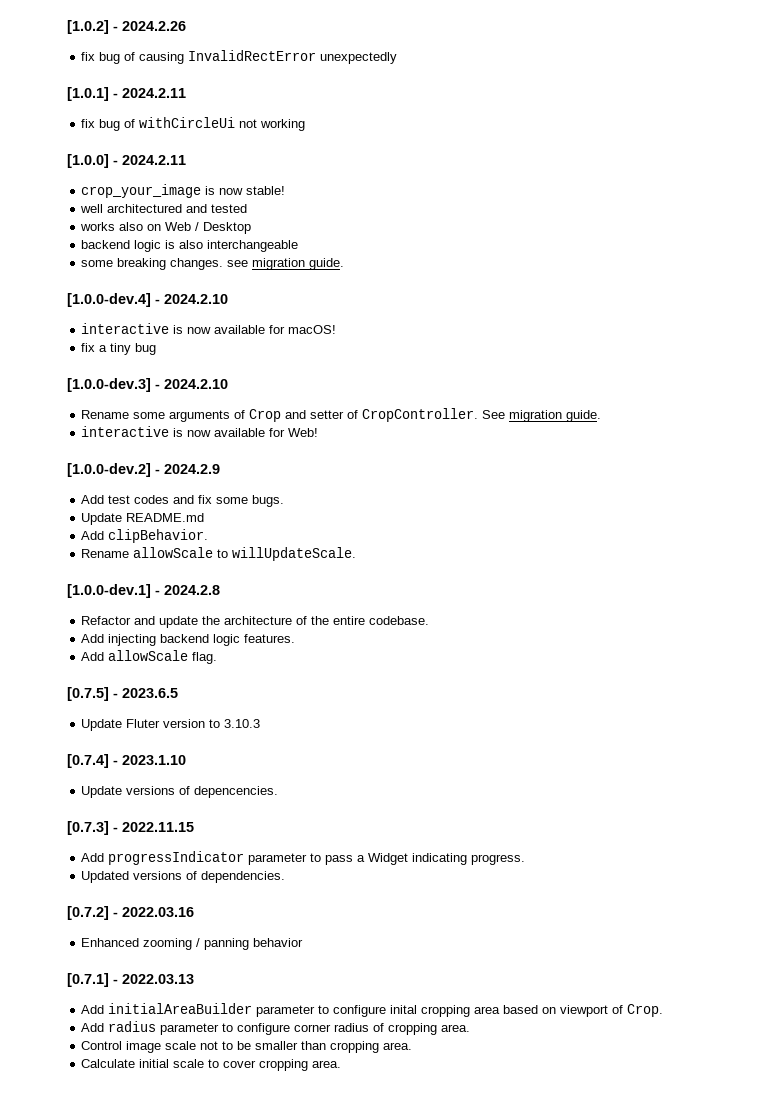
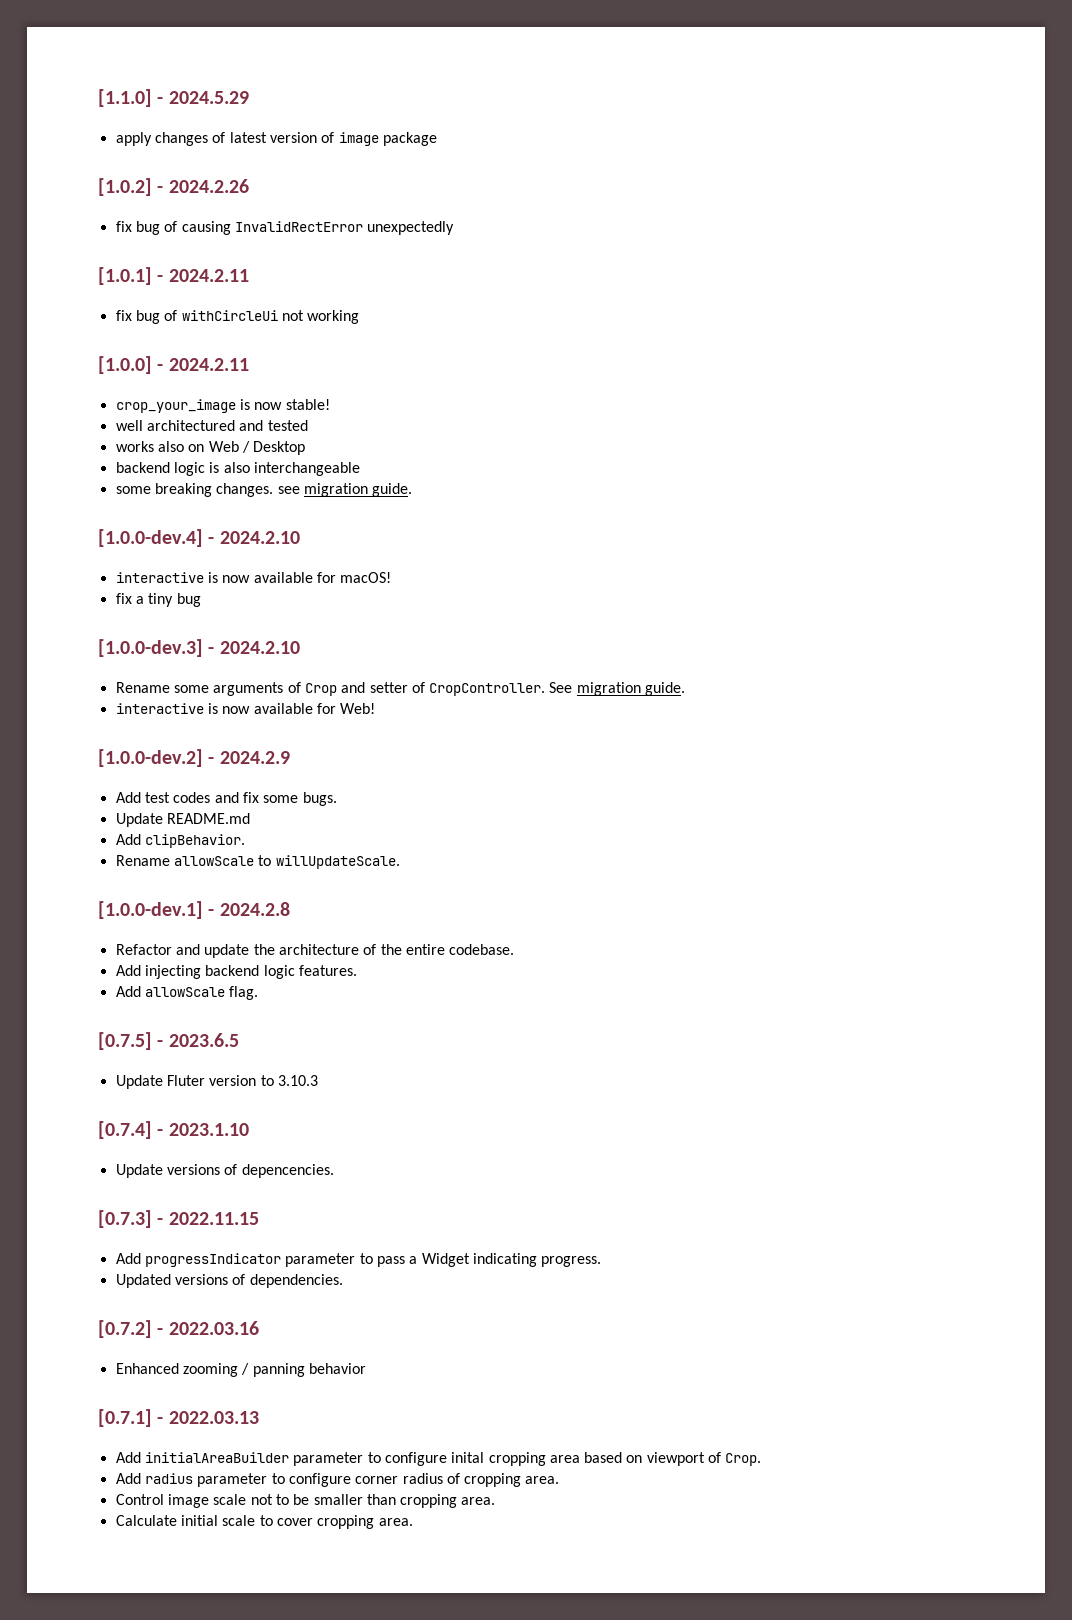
+ [1.1.0] - 2024.5.29
+ apply changes of latest version of image package

